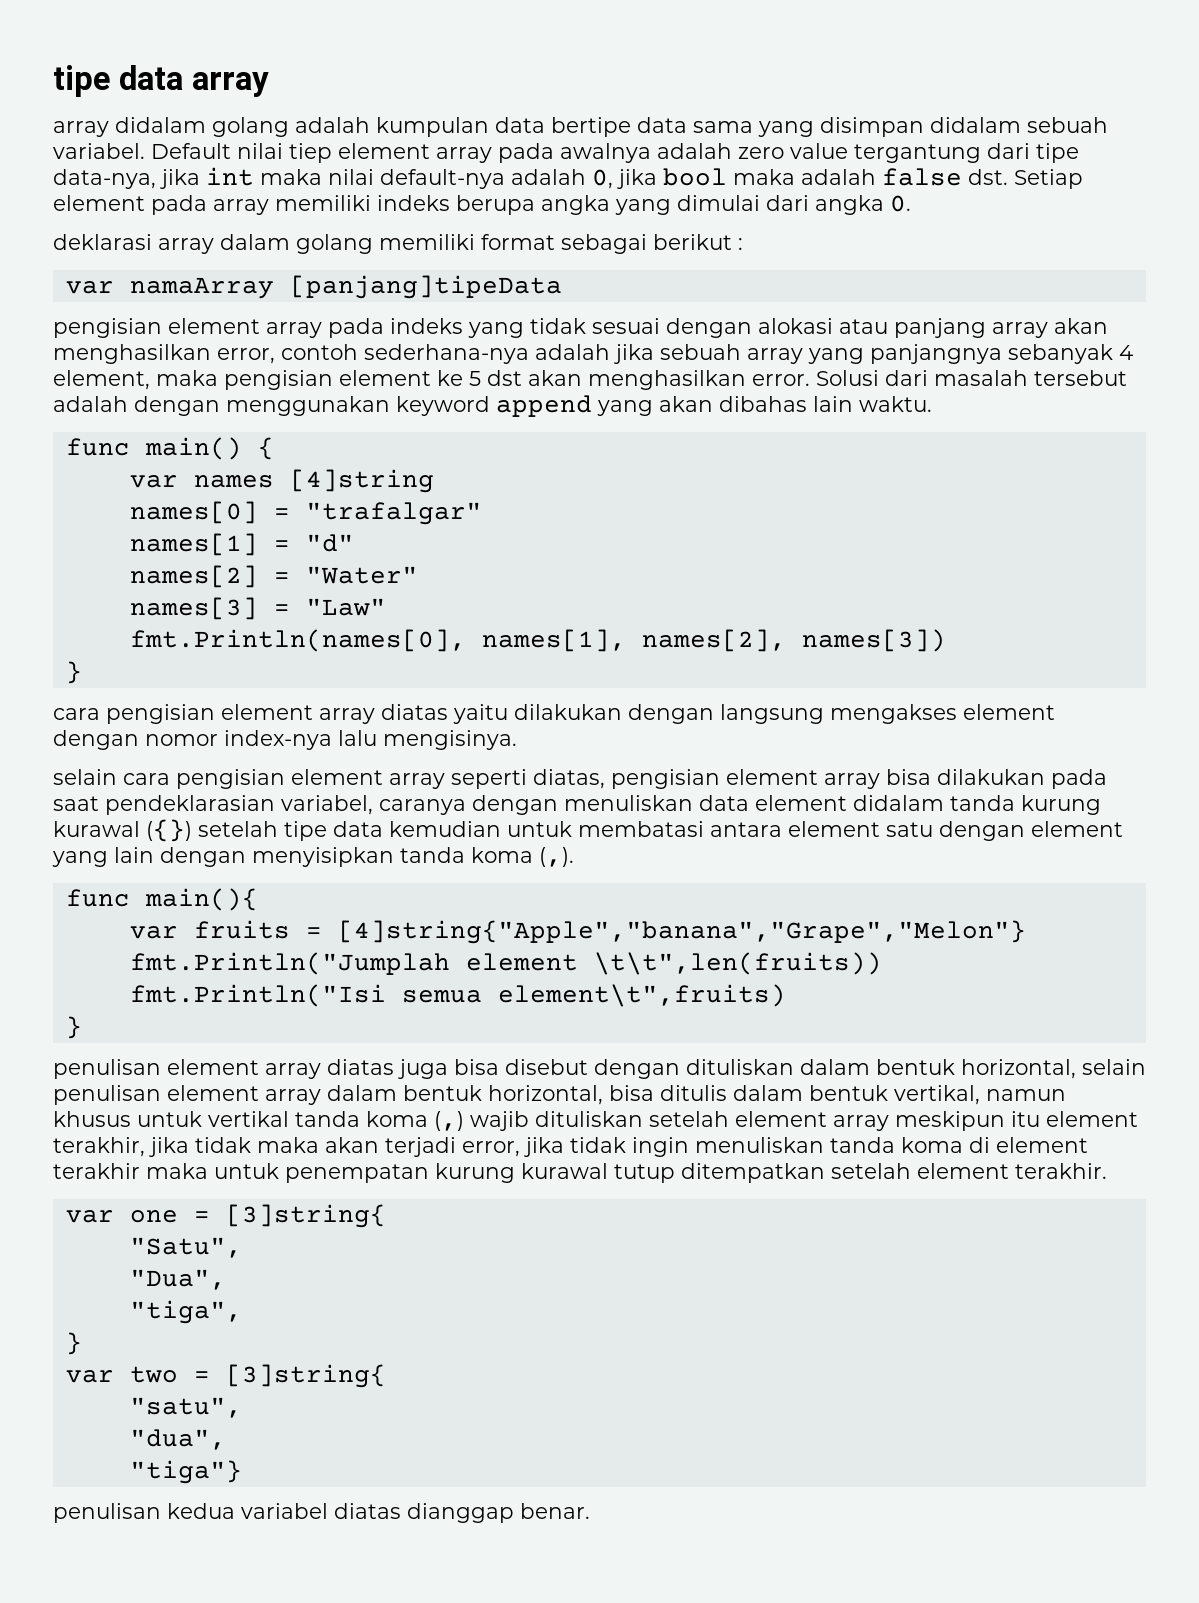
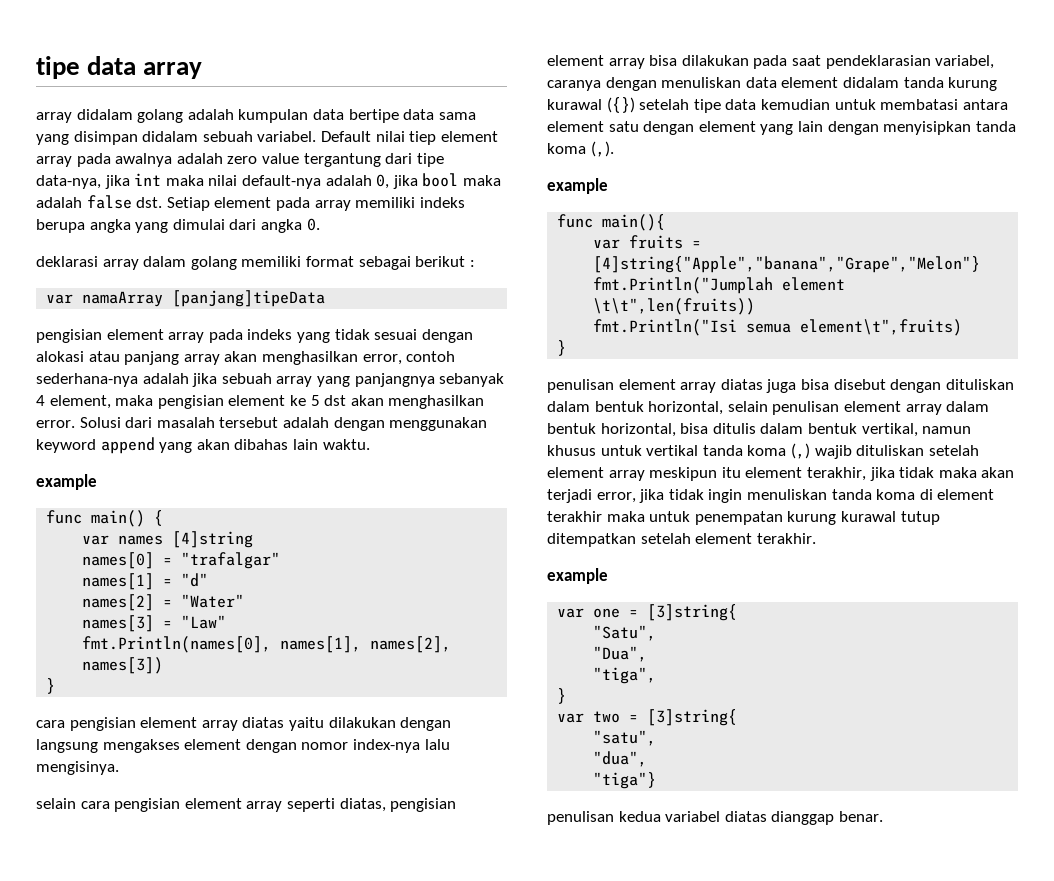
  Solusi dari masalah tersebut adalah dengan menggunakan keyword append yang akan dibahas lain waktu.
+ example
  selain cara pengisian element array seperti diatas, pengisian element array bisa dilakukan pada saat pendeklarasian variabel, caranya dengan menuliskan data element didalam tanda kurung kurawal ({}) setelah tipe data kemudian untuk membatasi antara element satu dengan element yang lain dengan menyisipkan tanda koma (,).
+ example
  penulisan element array diatas juga bisa disebut dengan dituliskan dalam bentuk horizontal, selain penulisan element array dalam bentuk horizontal, bisa ditulis dalam bentuk vertikal, namun khusus untuk vertikal tanda koma (,) wajib dituliskan setelah element array meskipun itu element terakhir, jika tidak maka akan terjadi error, jika tidak ingin menuliskan tanda koma di element terakhir maka untuk penempatan kurung kurawal tutup ditempatkan setelah element terakhir.
+ example

